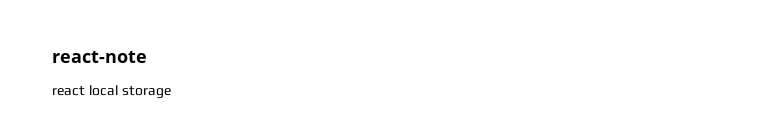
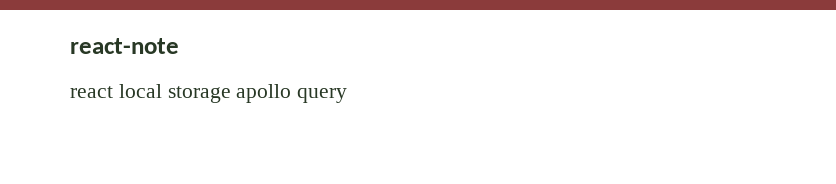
- react local storage
+ react local storage apollo query

